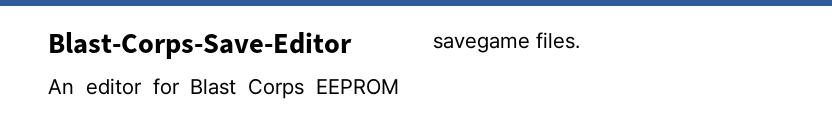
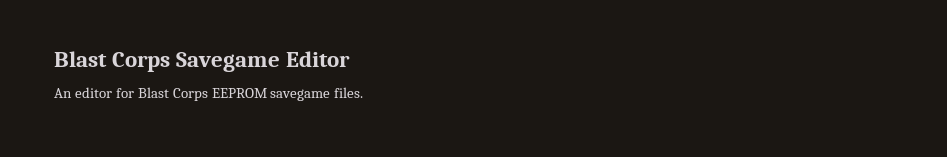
- Blast-Corps-Save-Editor
+ Blast Corps Savegame Editor

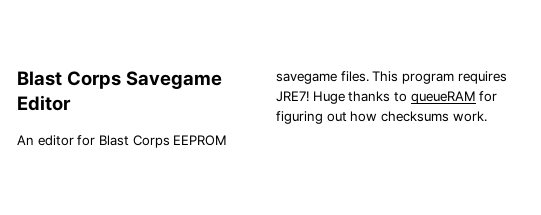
+ This program requires JRE7! Huge thanks to queueRAM for figuring out how checksums work.

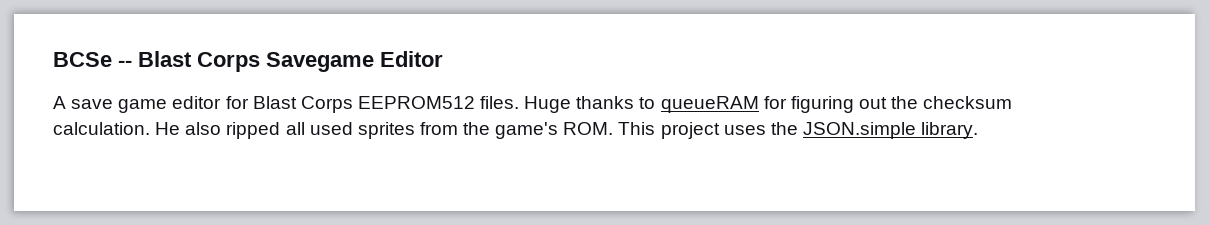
- Blast Corps Savegame Editor
+ BCSe -- Blast Corps Savegame Editor
- An editor for Blast Corps EEPROM savegame files. This program requires JRE7!
+ A save game editor for Blast Corps EEPROM512 files.
- Huge thanks to queueRAM for figuring out how checksums work.
+ Huge thanks to queueRAM for figuring out the checksum calculation. He also ripped all used sprites from the game's ROM. This project uses the JSON.simple library.

